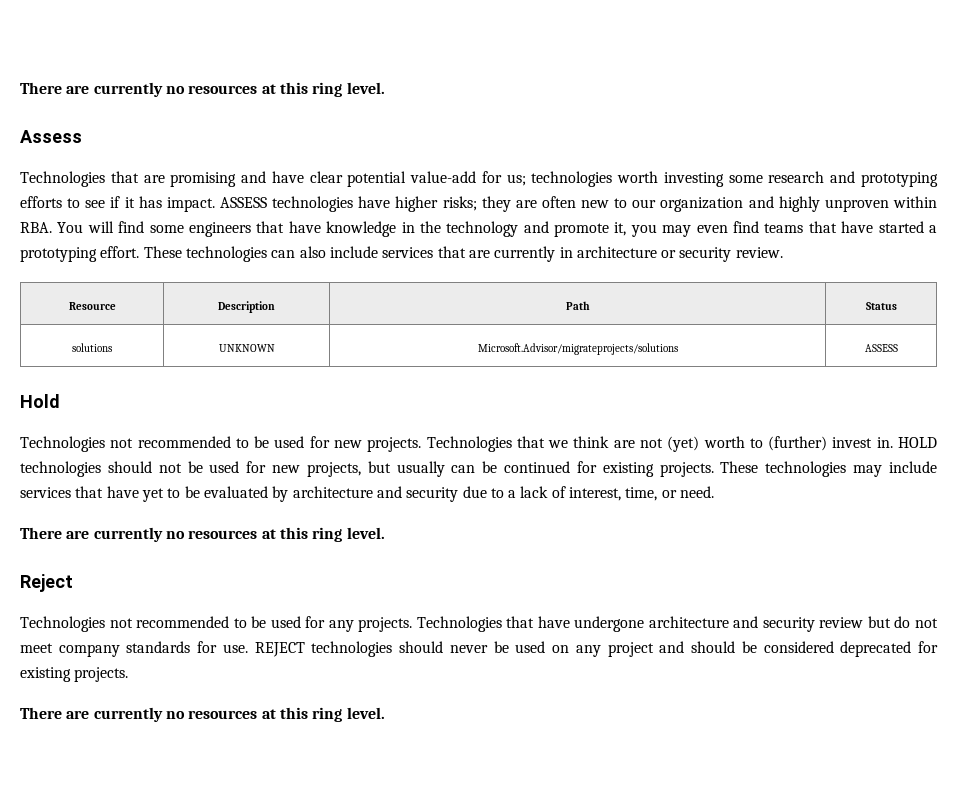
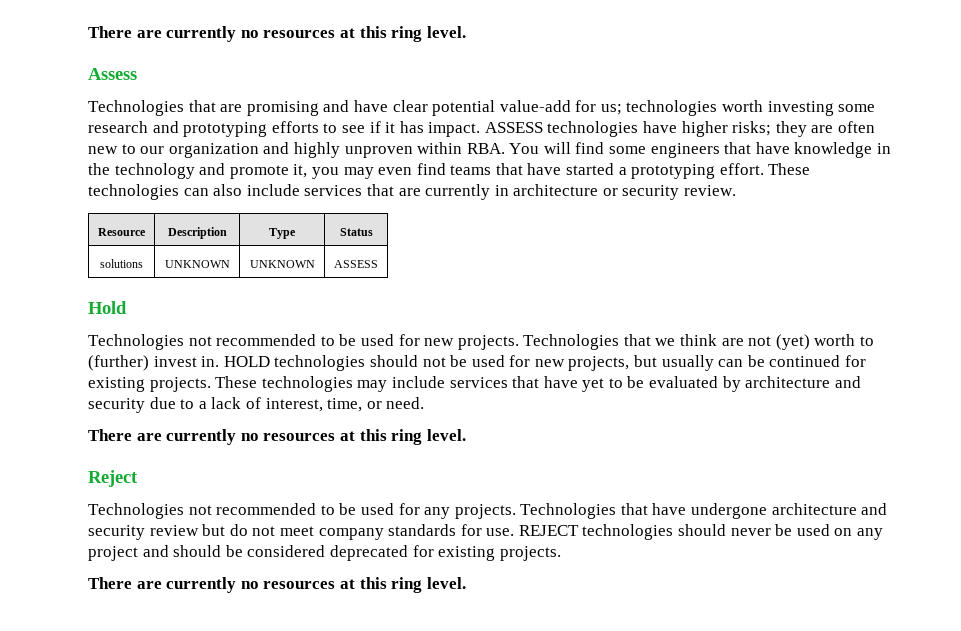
- Resource | Description | Path | Status
+ Resource | Description | Type | Status
- solutions | UNKNOWN | Microsoft.Advisor/migrateprojects/solutions | ASSESS
+ solutions | UNKNOWN | UNKNOWN | ASSESS

